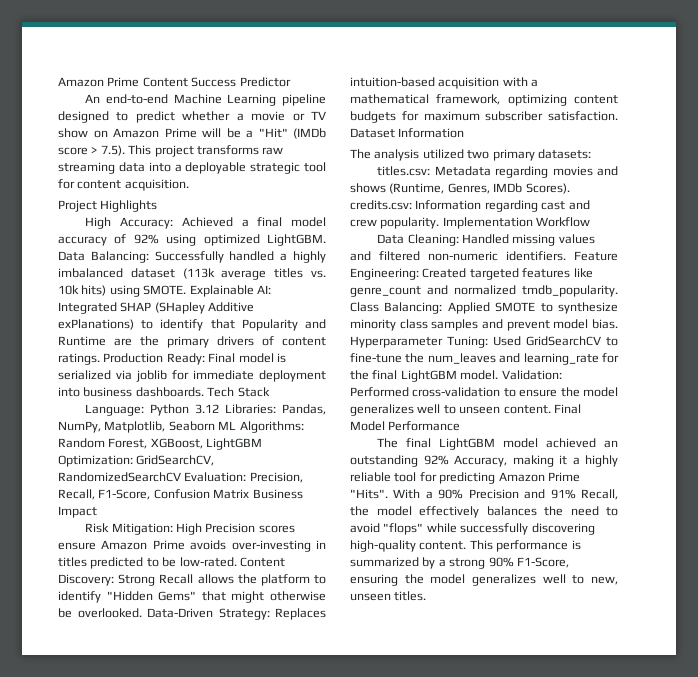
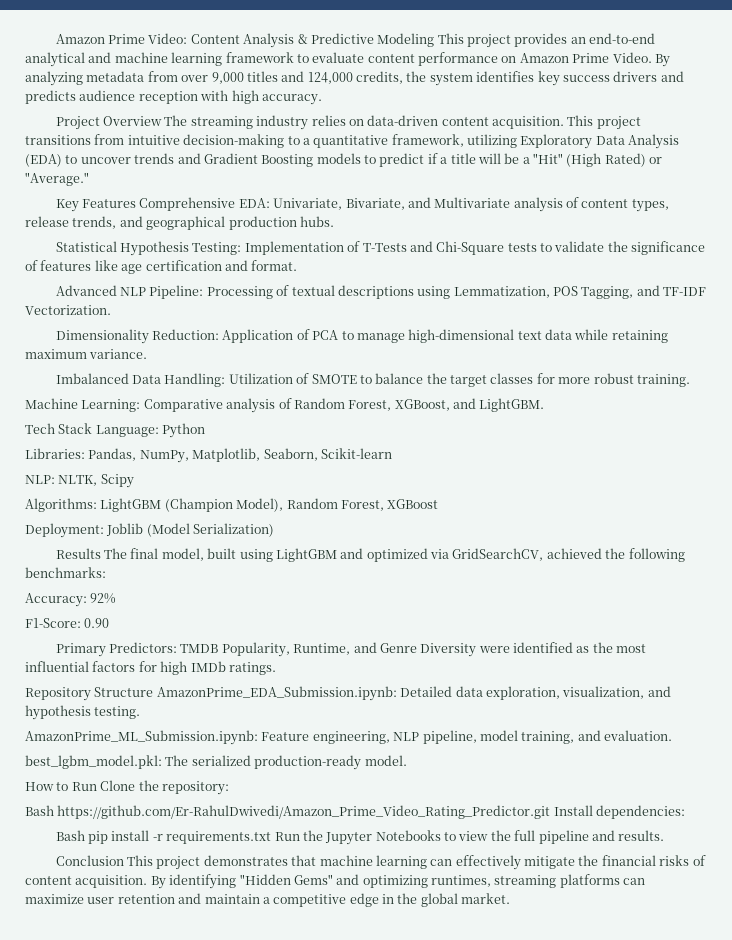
- Amazon Prime Content Success Predictor
- An end-to-end Machine Learning pipeline designed to predict whether a movie or TV show on Amazon Prime will be a "Hit" (IMDb score > 7.5). This project transforms raw streaming data into a deployable strategic tool for content acquisition.
- Project Highlights
- High Accuracy: Achieved a final model accuracy of 92% using optimized LightGBM. Data Balancing: Successfully handled a highly imbalanced dataset (113k average titles vs. 10k hits) using SMOTE. Explainable AI: Integrated SHAP (SHapley Additive exPlanations) to identify that Popularity and Runtime are the primary drivers of content ratings. Production Ready: Final model is serialized via joblib for immediate deployment into business dashboards. Tech Stack
- Language: Python 3.12 Libraries: Pandas, NumPy, Matplotlib, Seaborn ML Algorithms: Random Forest, XGBoost, LightGBM Optimization: GridSearchCV, RandomizedSearchCV Evaluation: Precision, Recall, F1-Score, Confusion Matrix Business Impact
- Risk Mitigation: High Precision scores ensure Amazon Prime avoids over-investing in titles predicted to be low-rated. Content Discovery: Strong Recall allows the platform to identify "Hidden Gems" that might otherwise be overlooked. Data-Driven Strategy: Replaces intuition-based acquisition with a mathematical framework, optimizing content budgets for maximum subscriber satisfaction. Dataset Information
- The analysis utilized two primary datasets:
- titles.csv: Metadata regarding movies and shows (Runtime, Genres, IMDb Scores). credits.csv: Information regarding cast and crew popularity. Implementation Workflow
- Data Cleaning: Handled missing values and filtered non-numeric identifiers. Feature Engineering: Created targeted features like genre_count and normalized tmdb_popularity. Class Balancing: Applied SMOTE to synthesize minority class samples and prevent model bias. Hyperparameter Tuning: Used GridSearchCV to fine-tune the num_leaves and learning_rate for the final LightGBM model. Validation: Performed cross-validation to ensure the model generalizes well to unseen content. Final Model Performance
- The final LightGBM model achieved an outstanding 92% Accuracy, making it a highly reliable tool for predicting Amazon Prime "Hits". With a 90% Precision and 91% Recall, the model effectively balances the need to avoid "flops" while successfully discovering high-quality content. This performance is summarized by a strong 90% F1-Score, ensuring the model generalizes well to new, unseen titles.
+ Amazon Prime Video: Content Analysis & Predictive Modeling This project provides an end-to-end analytical and machine learning framework to evaluate content performance on Amazon Prime Video. By analyzing metadata from over 9,000 titles and 124,000 credits, the system identifies key success drivers and predicts audience reception with high accuracy.
+ Project Overview The streaming industry relies on data-driven content acquisition. This project transitions from intuitive decision-making to a quantitative framework, utilizing Exploratory Data Analysis (EDA) to uncover trends and Gradient Boosting models to predict if a title will be a "Hit" (High Rated) or "Average."
+ Key Features Comprehensive EDA: Univariate, Bivariate, and Multivariate analysis of content types, release trends, and geographical production hubs.
+ Statistical Hypothesis Testing: Implementation of T-Tests and Chi-Square tests to validate the significance of features like age certification and format.
+ Advanced NLP Pipeline: Processing of textual descriptions using Lemmatization, POS Tagging, and TF-IDF Vectorization.
+ Dimensionality Reduction: Application of PCA to manage high-dimensional text data while retaining maximum variance.
+ Imbalanced Data Handling: Utilization of SMOTE to balance the target classes for more robust training.
+ Machine Learning: Comparative analysis of Random Forest, XGBoost, and LightGBM.
+ Tech Stack Language: Python
+ Libraries: Pandas, NumPy, Matplotlib, Seaborn, Scikit-learn
+ NLP: NLTK, Scipy
+ Algorithms: LightGBM (Champion Model), Random Forest, XGBoost
+ Deployment: Joblib (Model Serialization)
+ Results The final model, built using LightGBM and optimized via GridSearchCV, achieved the following benchmarks:
+ Accuracy: 92%
+ F1-Score: 0.90
+ Primary Predictors: TMDB Popularity, Runtime, and Genre Diversity were identified as the most influential factors for high IMDb ratings.
+ Repository Structure AmazonPrime_EDA_Submission.ipynb: Detailed data exploration, visualization, and hypothesis testing.
+ AmazonPrime_ML_Submission.ipynb: Feature engineering, NLP pipeline, model training, and evaluation.
+ best_lgbm_model.pkl: The serialized production-ready model.
+ How to Run Clone the repository:
+ Bash https://github.com/Er-RahulDwivedi/Amazon_Prime_Video_Rating_Predictor.git Install dependencies:
+ Bash pip install -r requirements.txt Run the Jupyter Notebooks to view the full pipeline and results.
+ Conclusion This project demonstrates that machine learning can effectively mitigate the financial risks of content acquisition. By identifying "Hidden Gems" and optimizing runtimes, streaming platforms can maximize user retention and maintain a competitive edge in the global market.

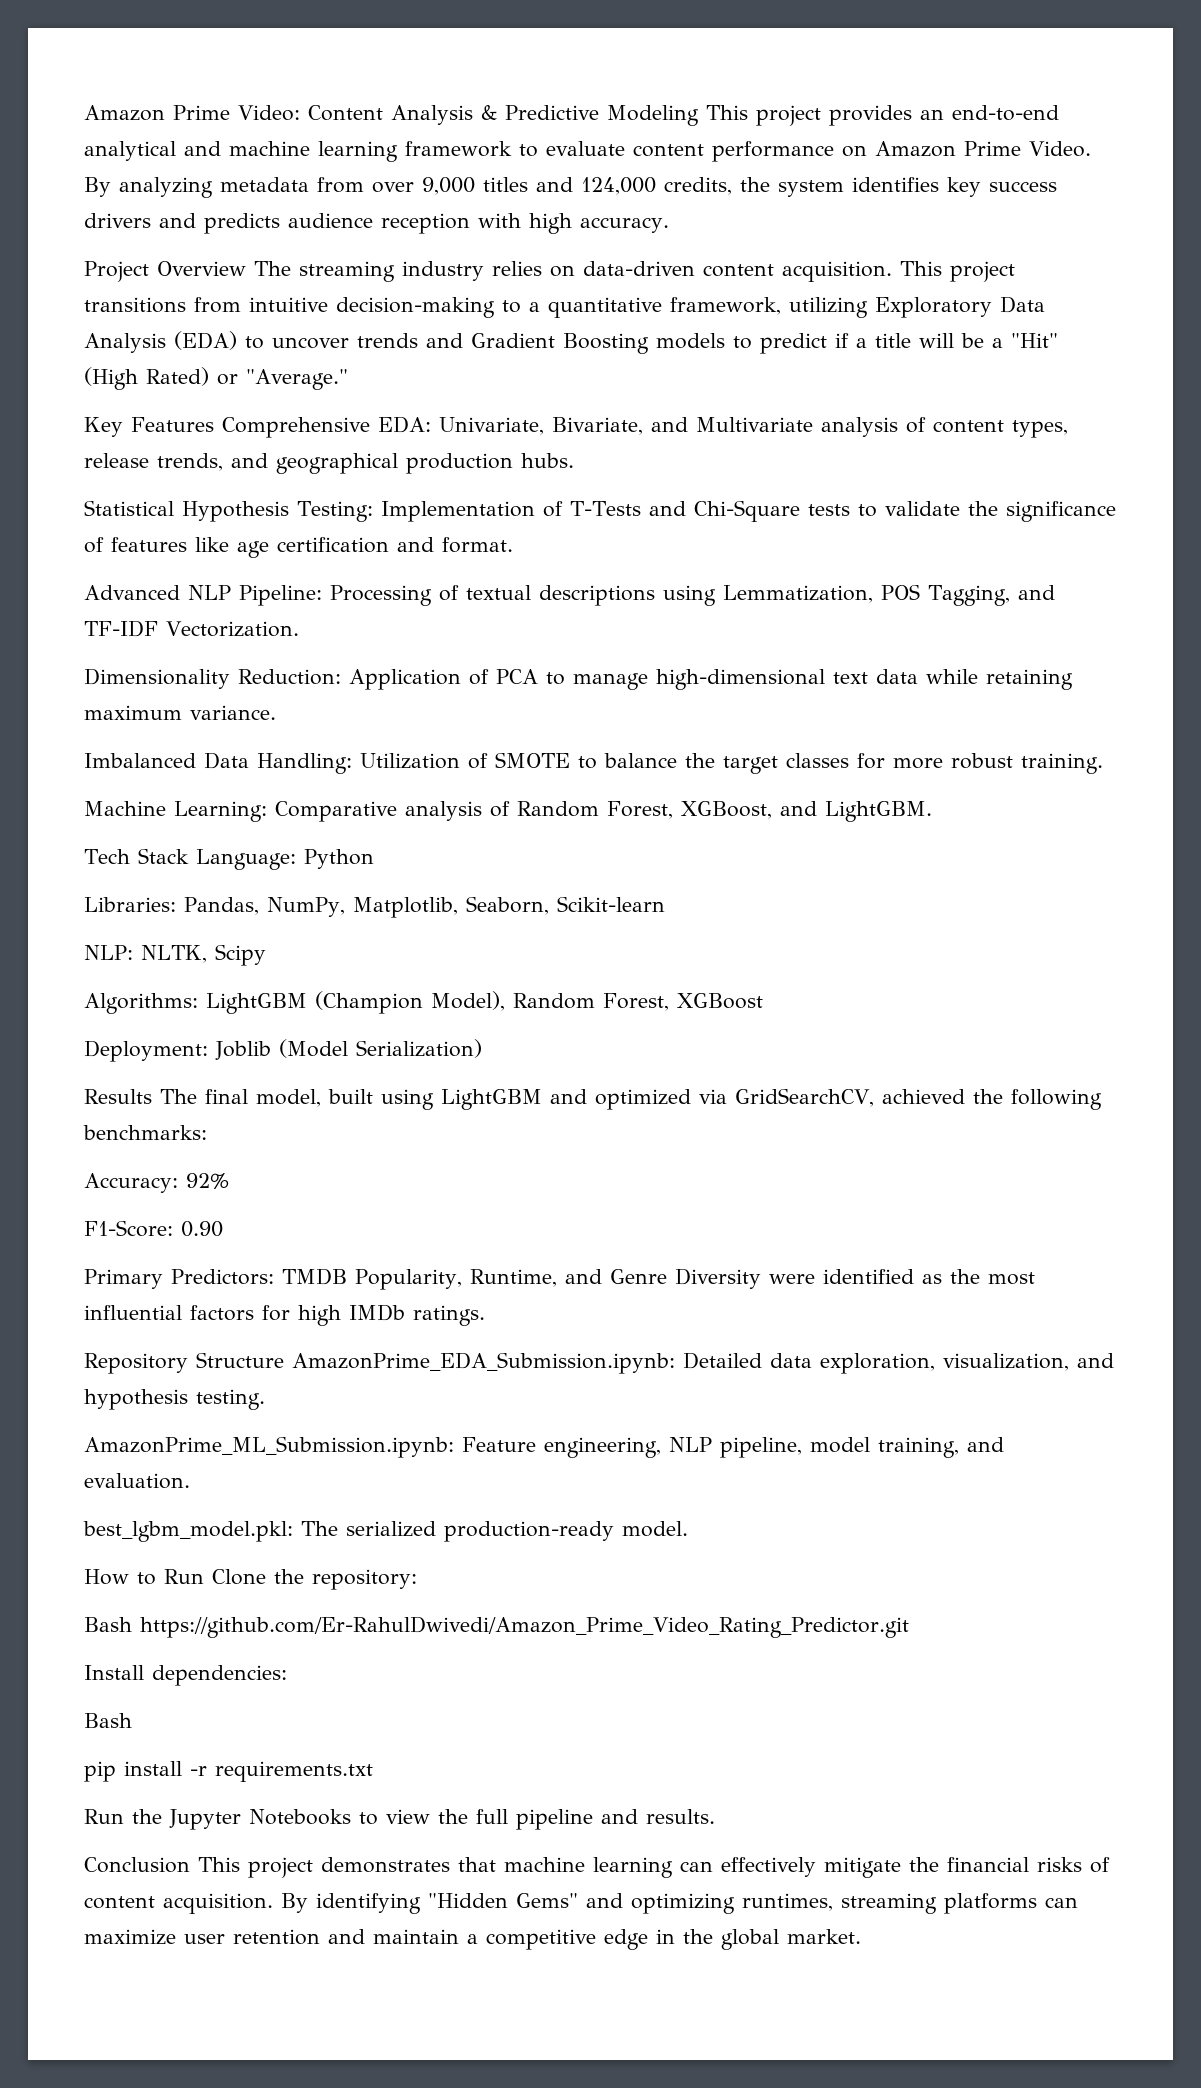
- Bash https://github.com/Er-RahulDwivedi/Amazon_Prime_Video_Rating_Predictor.git Install dependencies:
- Bash pip install -r requirements.txt Run the Jupyter Notebooks to view the full pipeline and results.
+ Bash https://github.com/Er-RahulDwivedi/Amazon_Prime_Video_Rating_Predictor.git
+ Install dependencies:
+ Bash
+ pip install -r requirements.txt
+ Run the Jupyter Notebooks to view the full pipeline and results.

